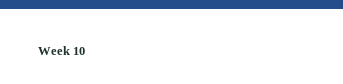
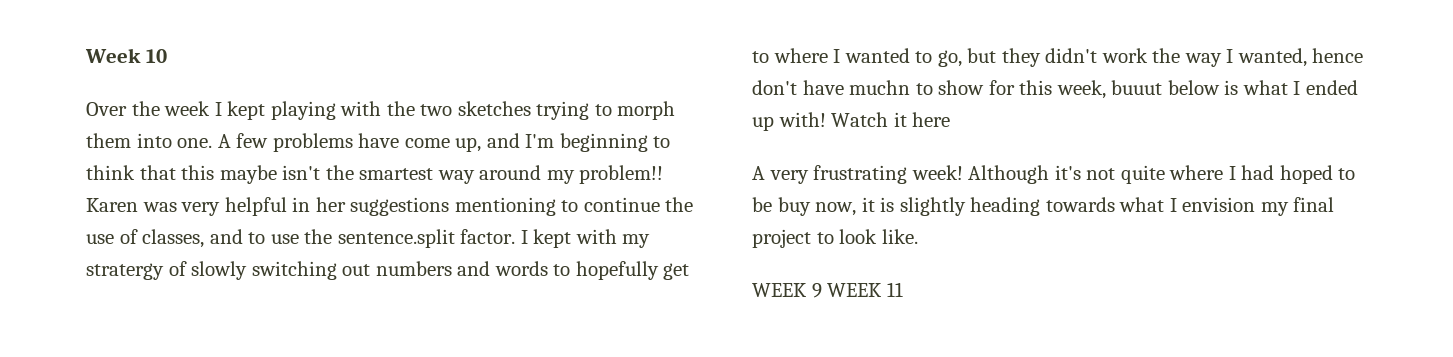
+ Over the week I kept playing with the two sketches trying to morph them into one. A few problems have come up, and I'm beginning to think that this maybe isn't the smartest way around my problem!! Karen was very helpful in her suggestions mentioning to continue the use of classes, and to use the sentence.split factor. I kept with my stratergy of slowly switching out numbers and words to hopefully get to where I wanted to go, but they didn't work the way I wanted, hence don't have muchn to show for this week, buuut below is what I ended up with! Watch it here
+ A very frustrating week! Although it's not quite where I had hoped to be buy now, it is slightly heading towards what I envision my final project to look like.
+ WEEK 9 WEEK 11

